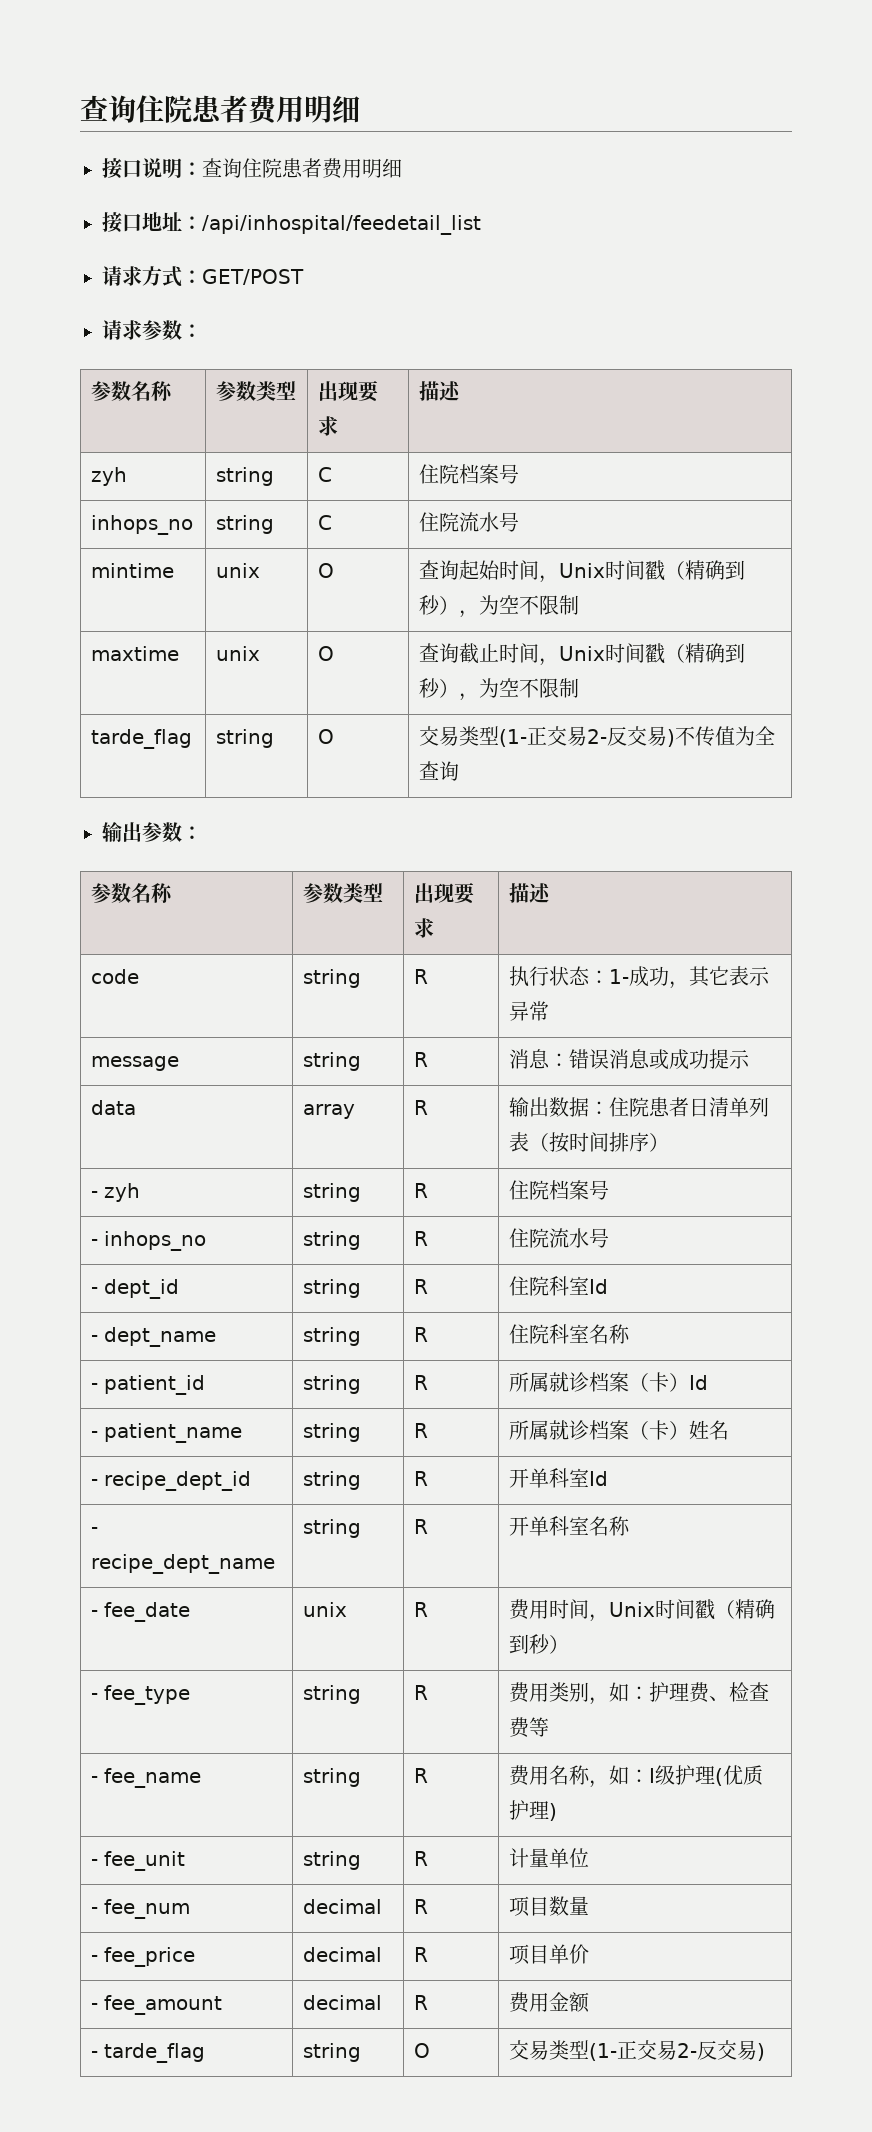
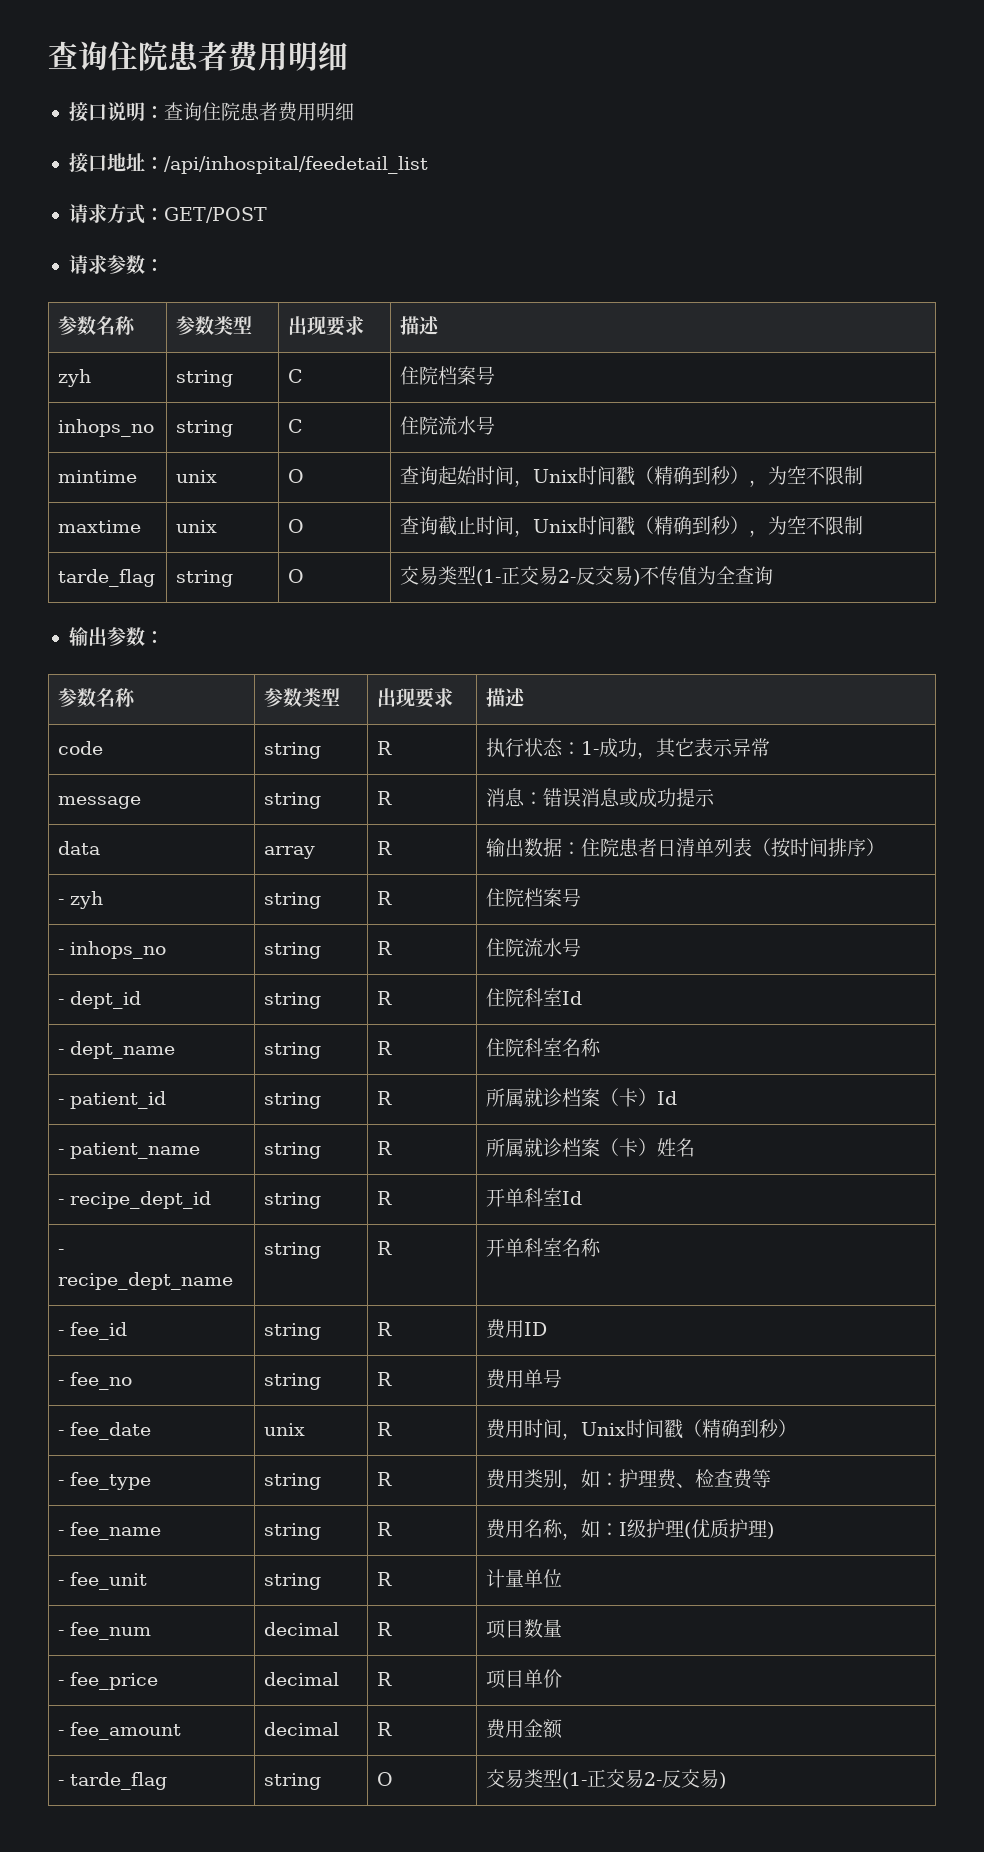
+ - fee_id | string | R | 费用ID
+ - fee_no | string | R | 费用单号

